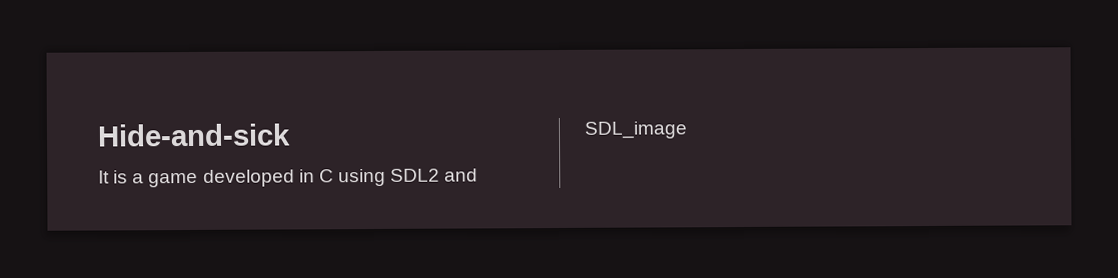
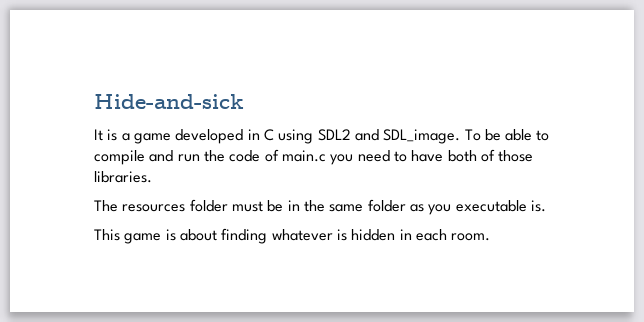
- It is a game developed in C using SDL2 and SDL_image
+ It is a game developed in C using SDL2 and SDL_image. To be able to compile and run the code of main.c you need to have both of those libraries.
+ The resources folder must be in the same folder as you executable is.
+ This game is about finding whatever is hidden in each room.

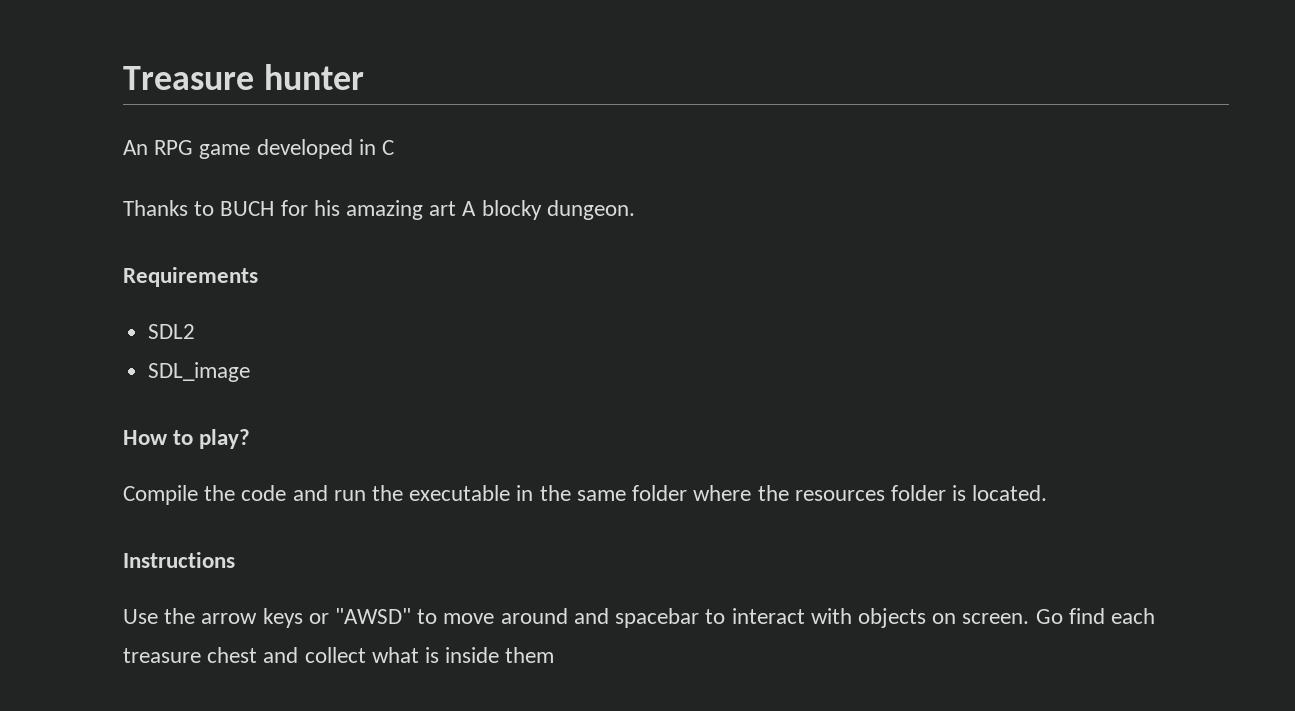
- Hide-and-sick
- It is a game developed in C using SDL2 and SDL_image. To be able to compile and run the code of main.c you need to have both of those libraries.
- The resources folder must be in the same folder as you executable is.
- This game is about finding whatever is hidden in each room.
+ Treasure hunter
+ An RPG game developed in C
+ Thanks to BUCH for his amazing art A blocky dungeon.
+ Requirements
+ SDL2
+ SDL_image
+ How to play?
+ Compile the code and run the executable in the same folder where the resources folder is located.
+ Instructions
+ Use the arrow keys or "AWSD" to move around and spacebar to interact with objects on screen. Go find each treasure chest and collect what is inside them

